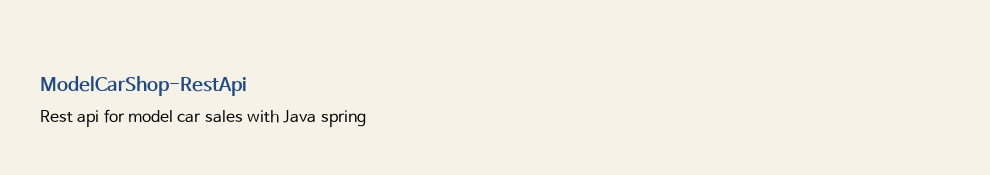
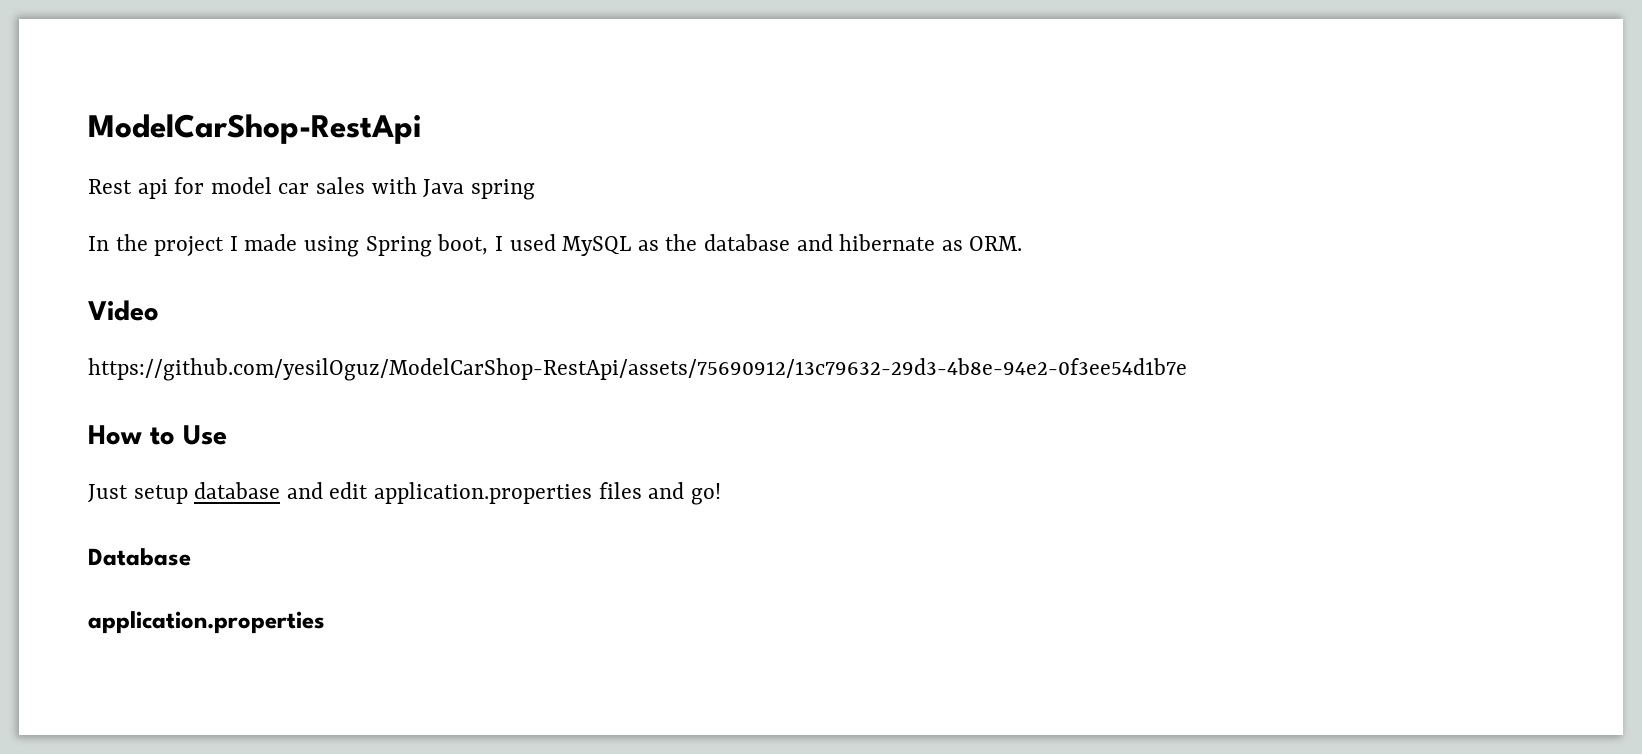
+ In the project I made using Spring boot, I used MySQL as the database and hibernate as ORM.
+ Video
+ https://github.com/yesilOguz/ModelCarShop-RestApi/assets/75690912/13c79632-29d3-4b8e-94e2-0f3ee54d1b7e
+ How to Use
+ Just setup database and edit application.properties files and go!
+ Database
+ application.properties

